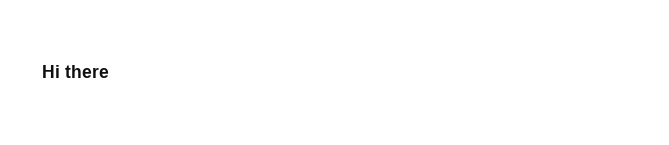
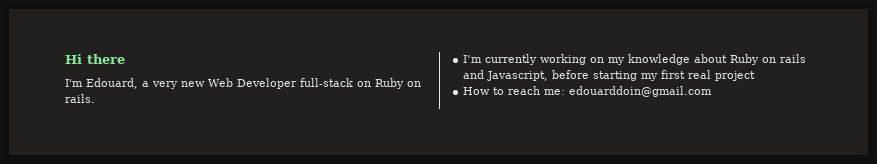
+ I'm Edouard, a very new Web Developer full-stack on Ruby on rails.
+ I’m currently working on my knowledge about Ruby on rails and Javascript, before starting my first real project
+ How to reach me: edouarddoin@gmail.com

